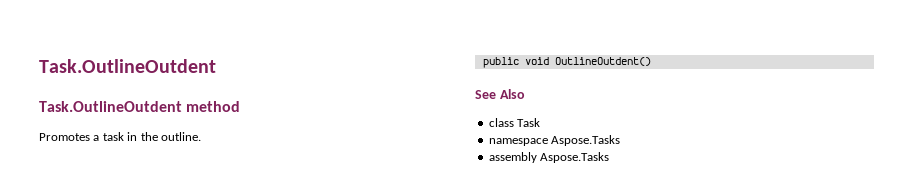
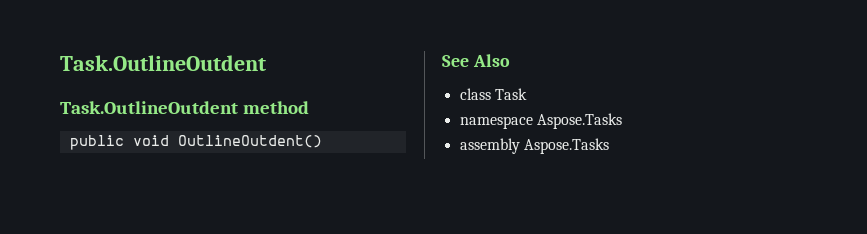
- Promotes a task in the outline.

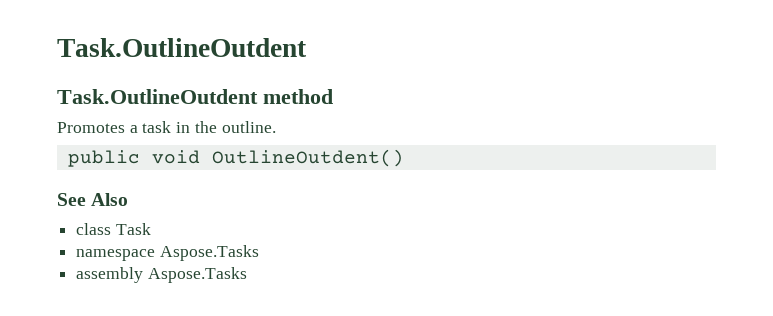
+ Promotes a task in the outline.

